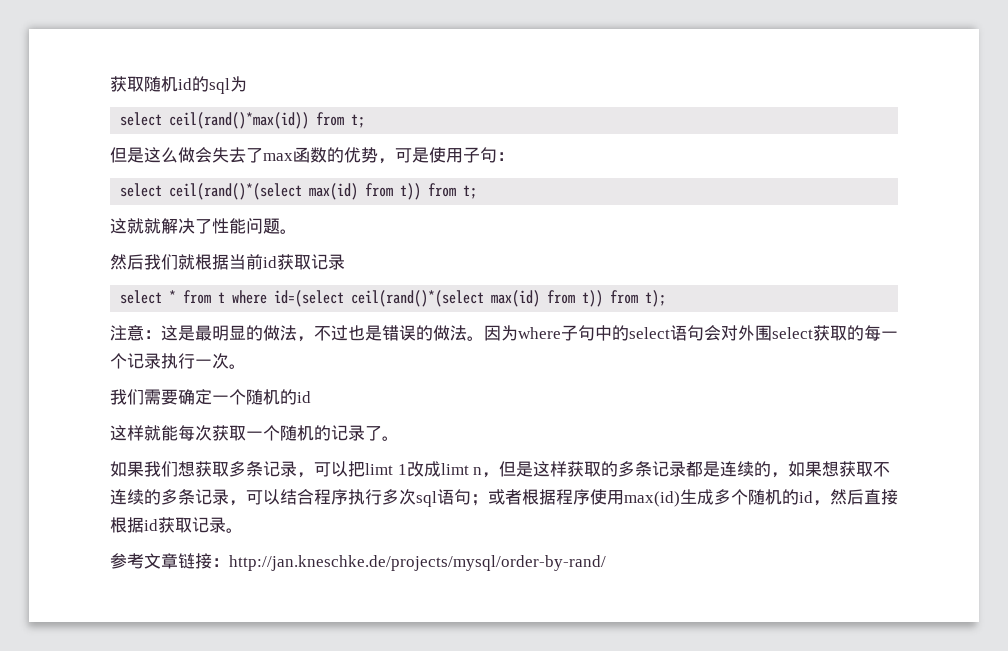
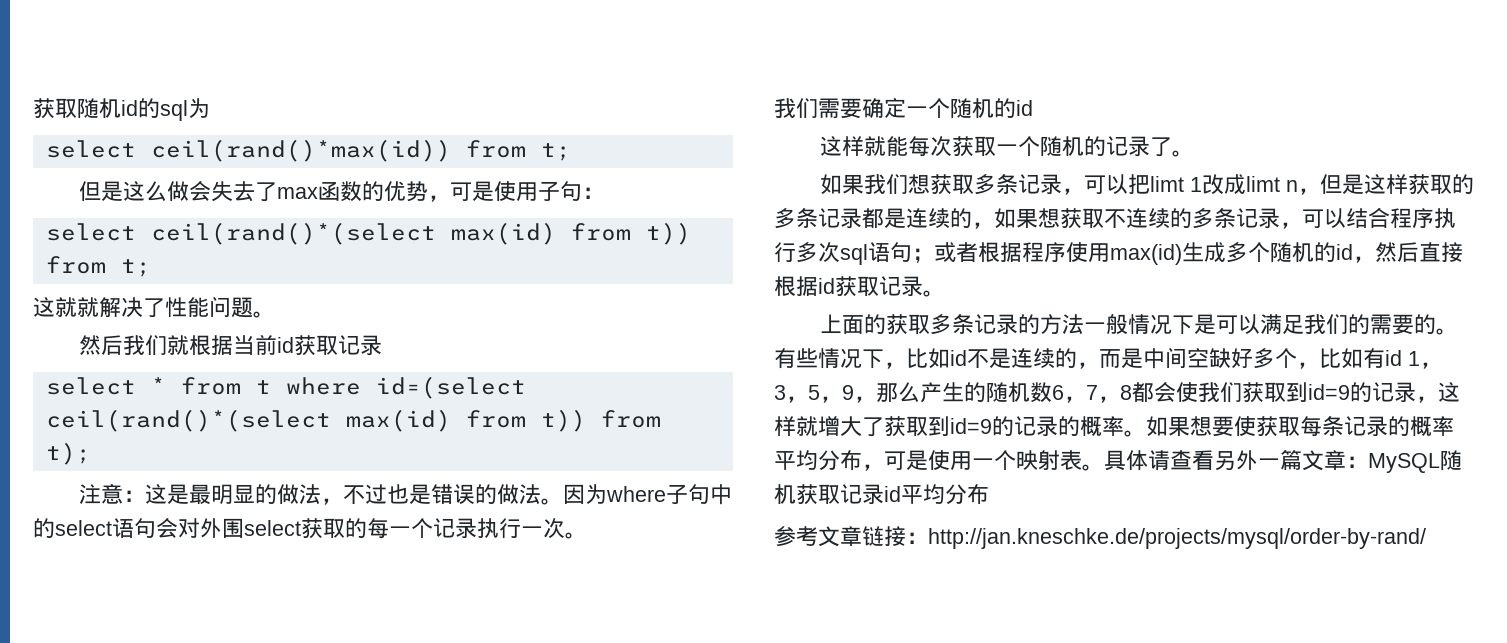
+ 上面的获取多条记录的方法一般情况下是可以满足我们的需要的。有些情况下，比如id不是连续的，而是中间空缺好多个，比如有id 1，3，5，9，那么产生的随机数6，7，8都会使我们获取到id=9的记录，这样就增大了获取到id=9的记录的概率。如果想要使获取每条记录的概率平均分布，可是使用一个映射表。具体请查看另外一篇文章：MySQL随机获取记录id平均分布

